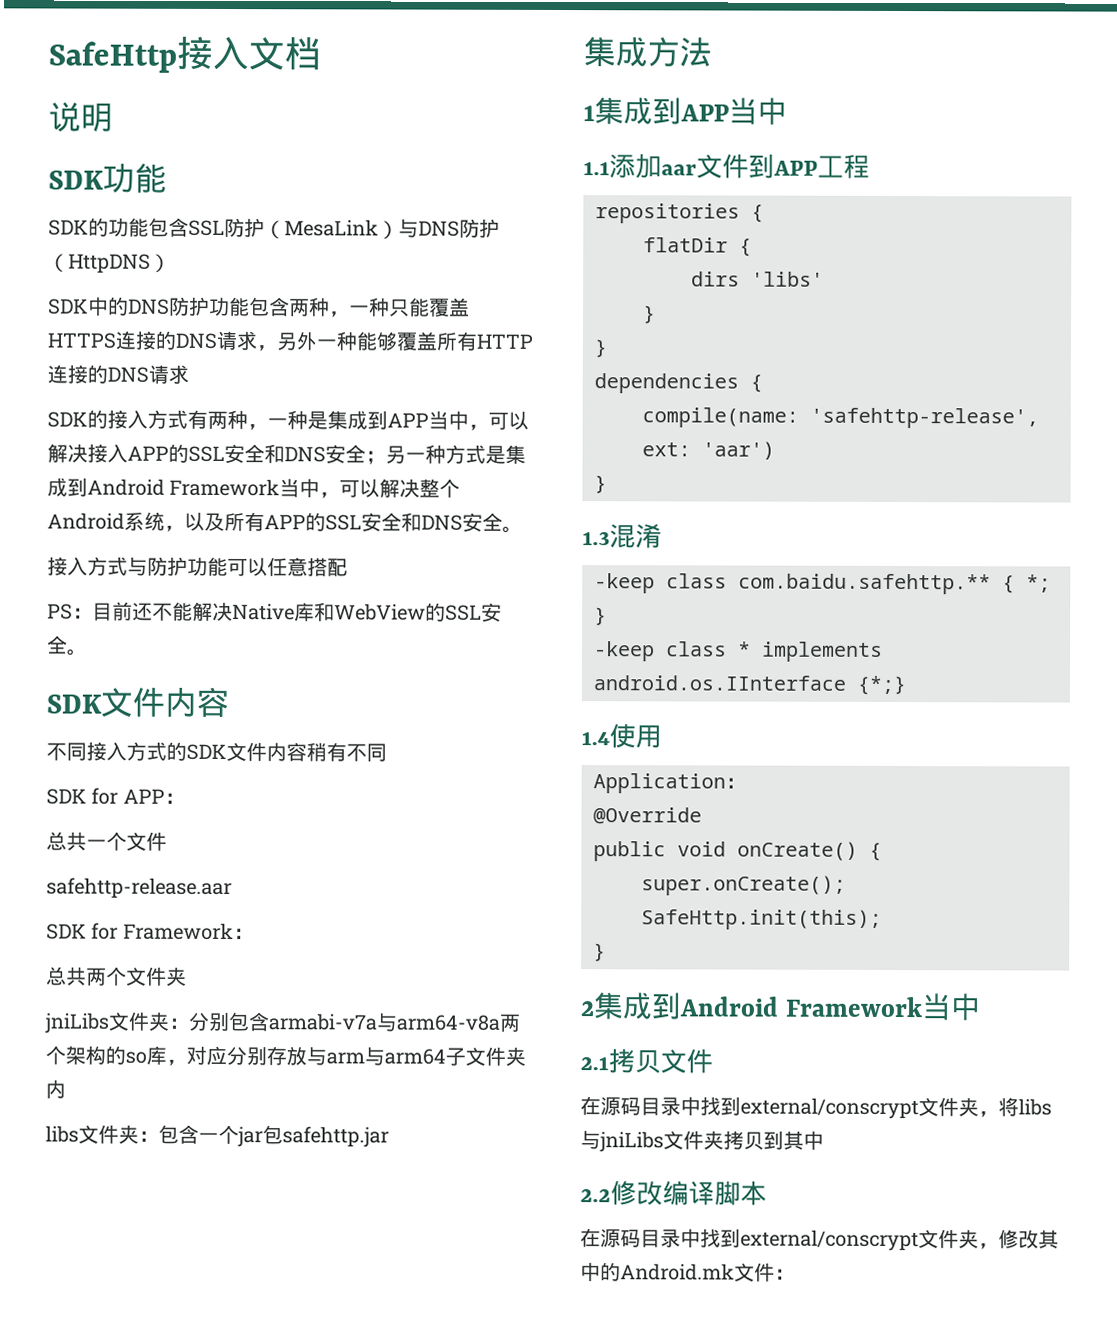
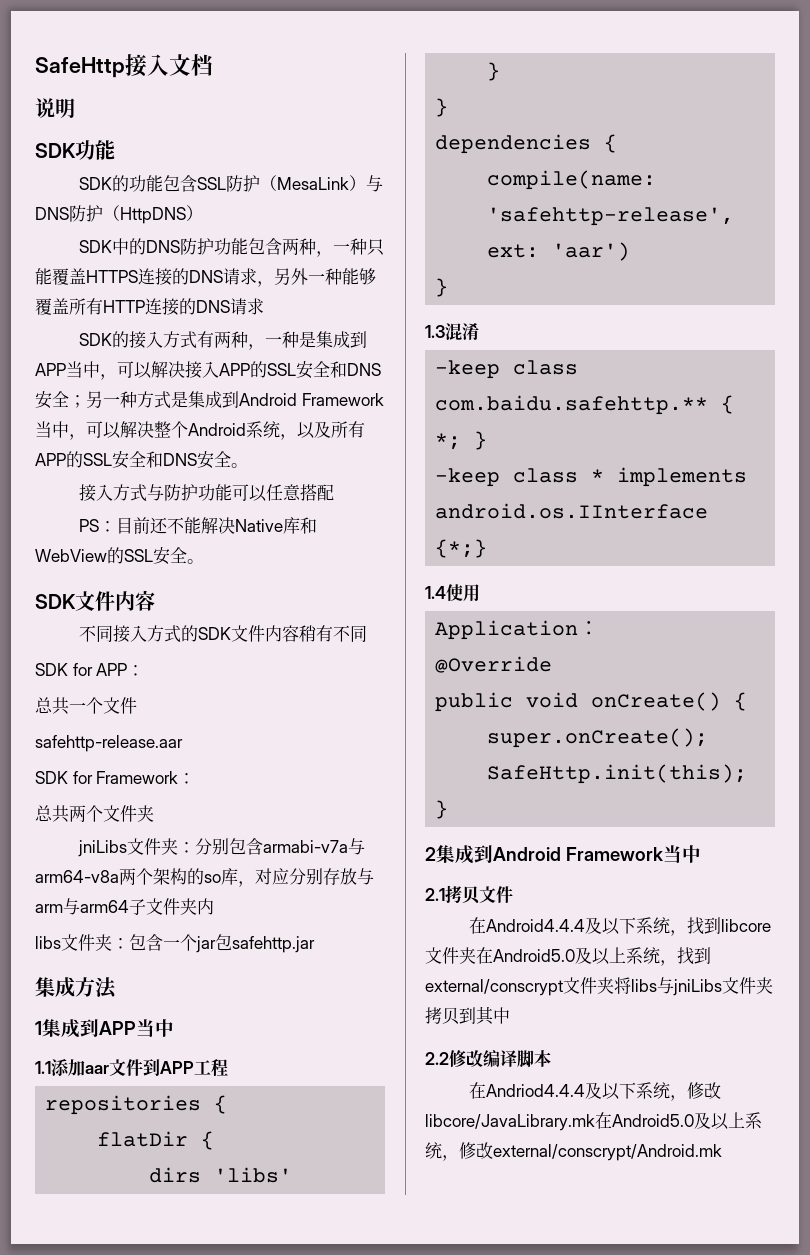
- 在源码目录中找到external/conscrypt文件夹，将libs与jniLibs文件夹拷贝到其中
+ 在Android4.4.4及以下系统，找到libcore文件夹在Android5.0及以上系统，找到external/conscrypt文件夹将libs与jniLibs文件夹拷贝到其中
- 在源码目录中找到external/conscrypt文件夹，修改其中的Android.mk文件：
+ 在Andriod4.4.4及以下系统，修改libcore/JavaLibrary.mk在Android5.0及以上系统，修改external/conscrypt/Android.mk

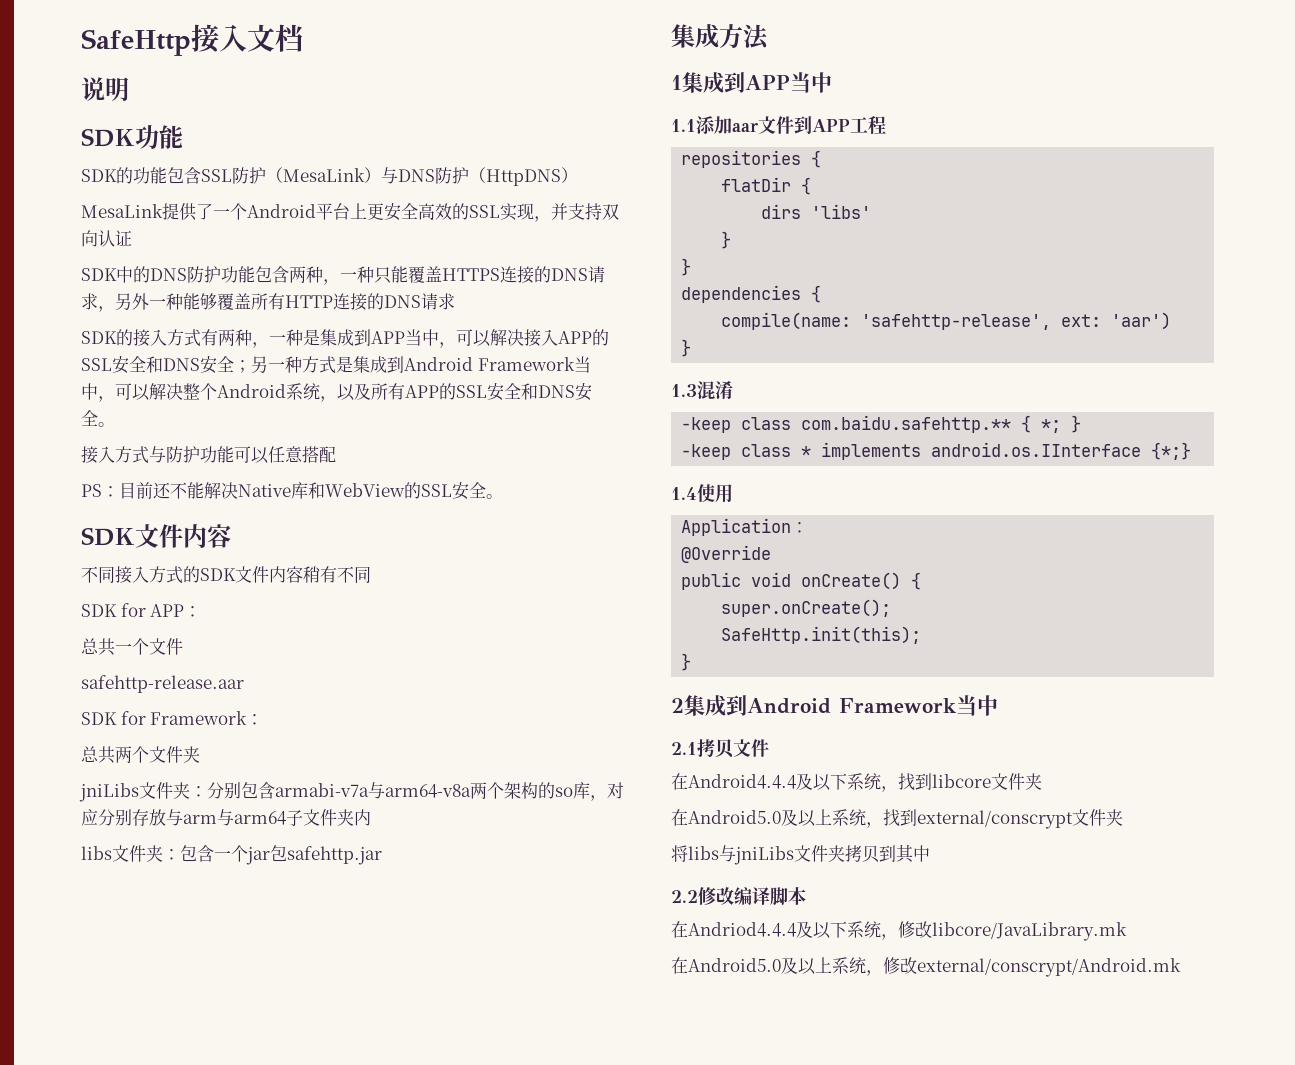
+ MesaLink提供了一个Android平台上更安全高效的SSL实现，并支持双向认证
- 在Android4.4.4及以下系统，找到libcore文件夹在Android5.0及以上系统，找到external/conscrypt文件夹将libs与jniLibs文件夹拷贝到其中
+ 在Android4.4.4及以下系统，找到libcore文件夹
+ 在Android5.0及以上系统，找到external/conscrypt文件夹
+ 将libs与jniLibs文件夹拷贝到其中
- 在Andriod4.4.4及以下系统，修改libcore/JavaLibrary.mk在Android5.0及以上系统，修改external/conscrypt/Android.mk
+ 在Andriod4.4.4及以下系统，修改libcore/JavaLibrary.mk
+ 在Android5.0及以上系统，修改external/conscrypt/Android.mk

